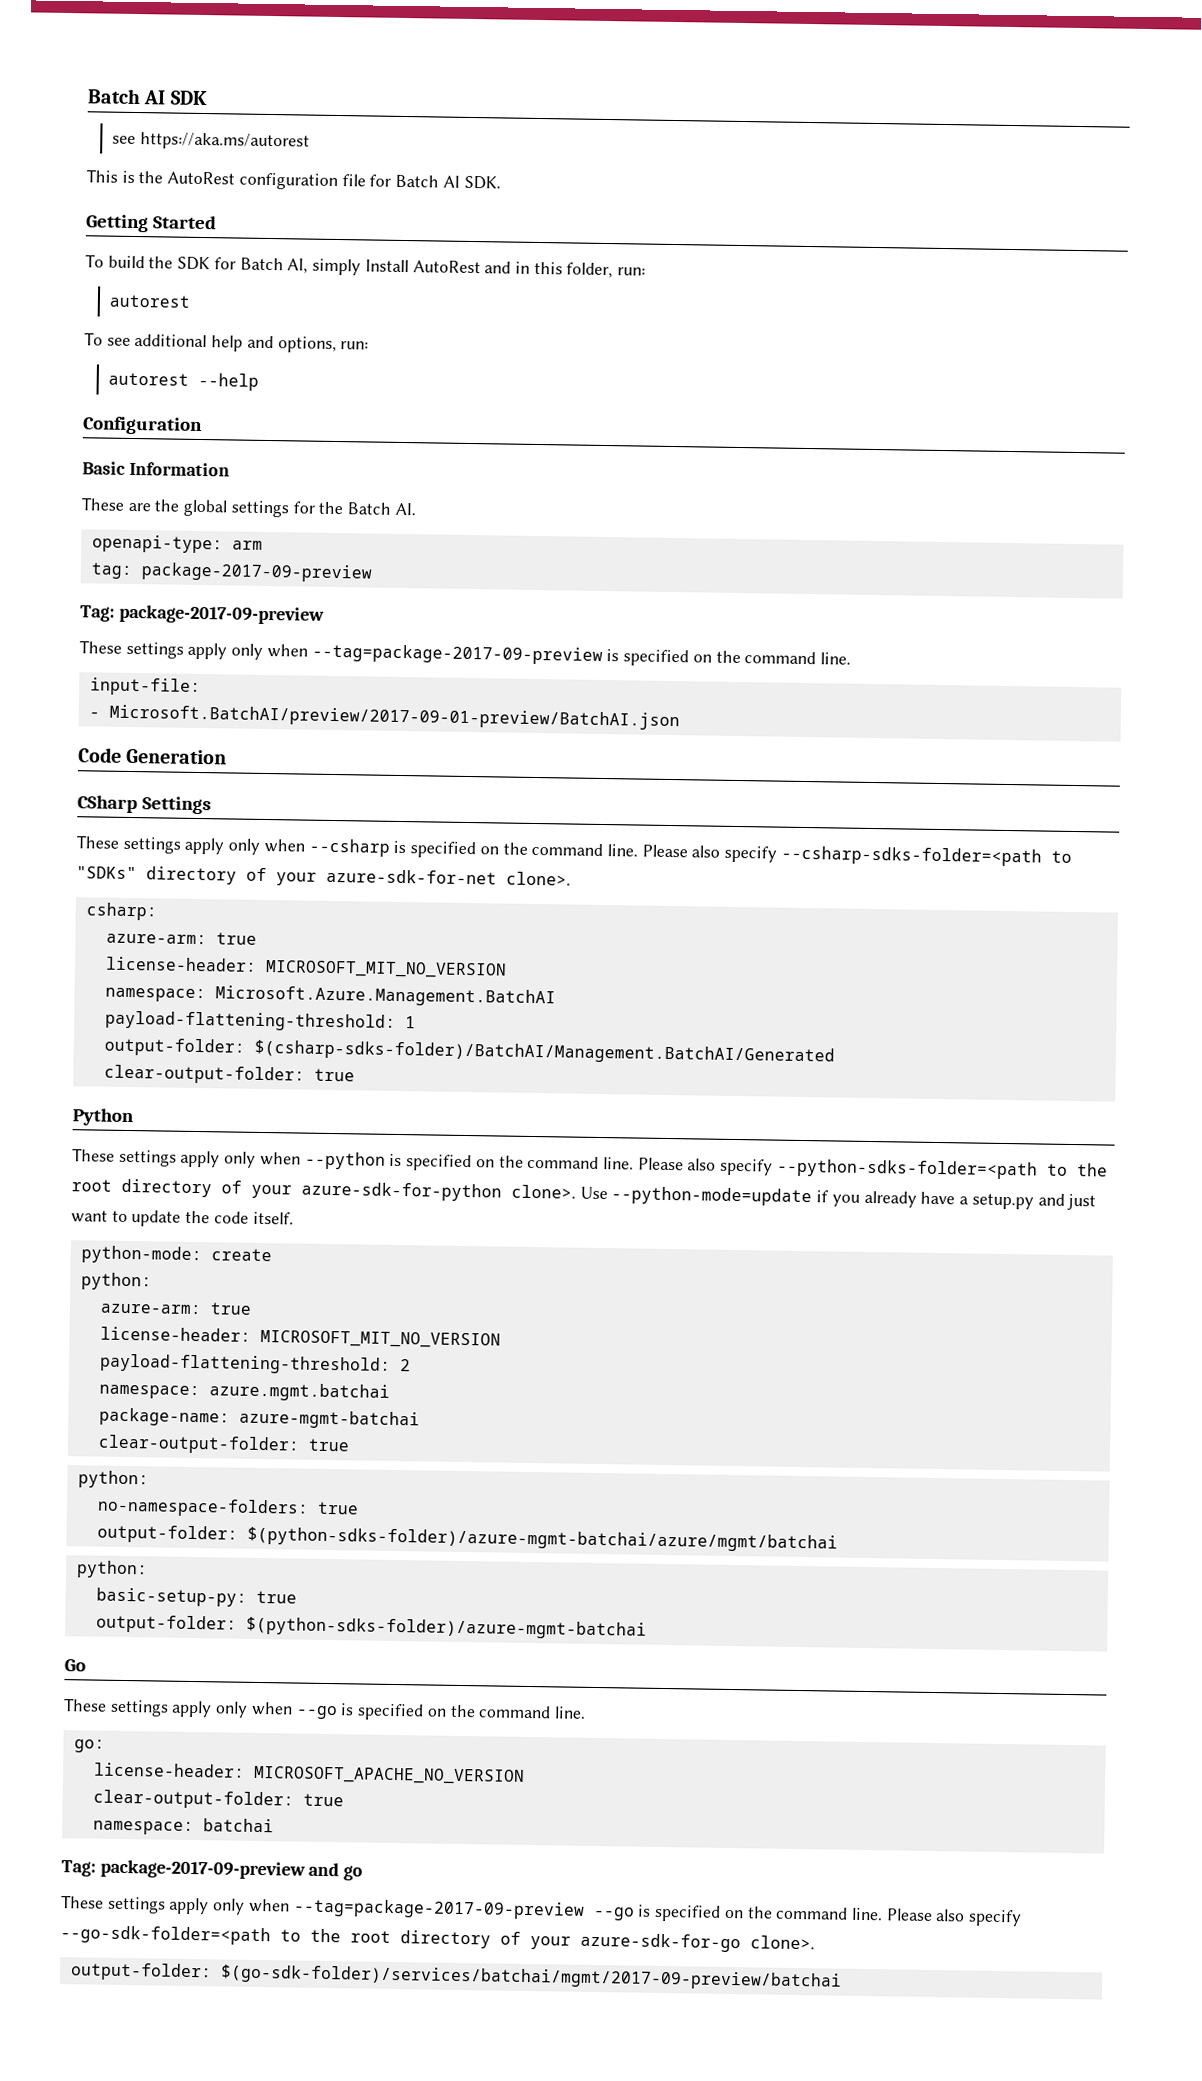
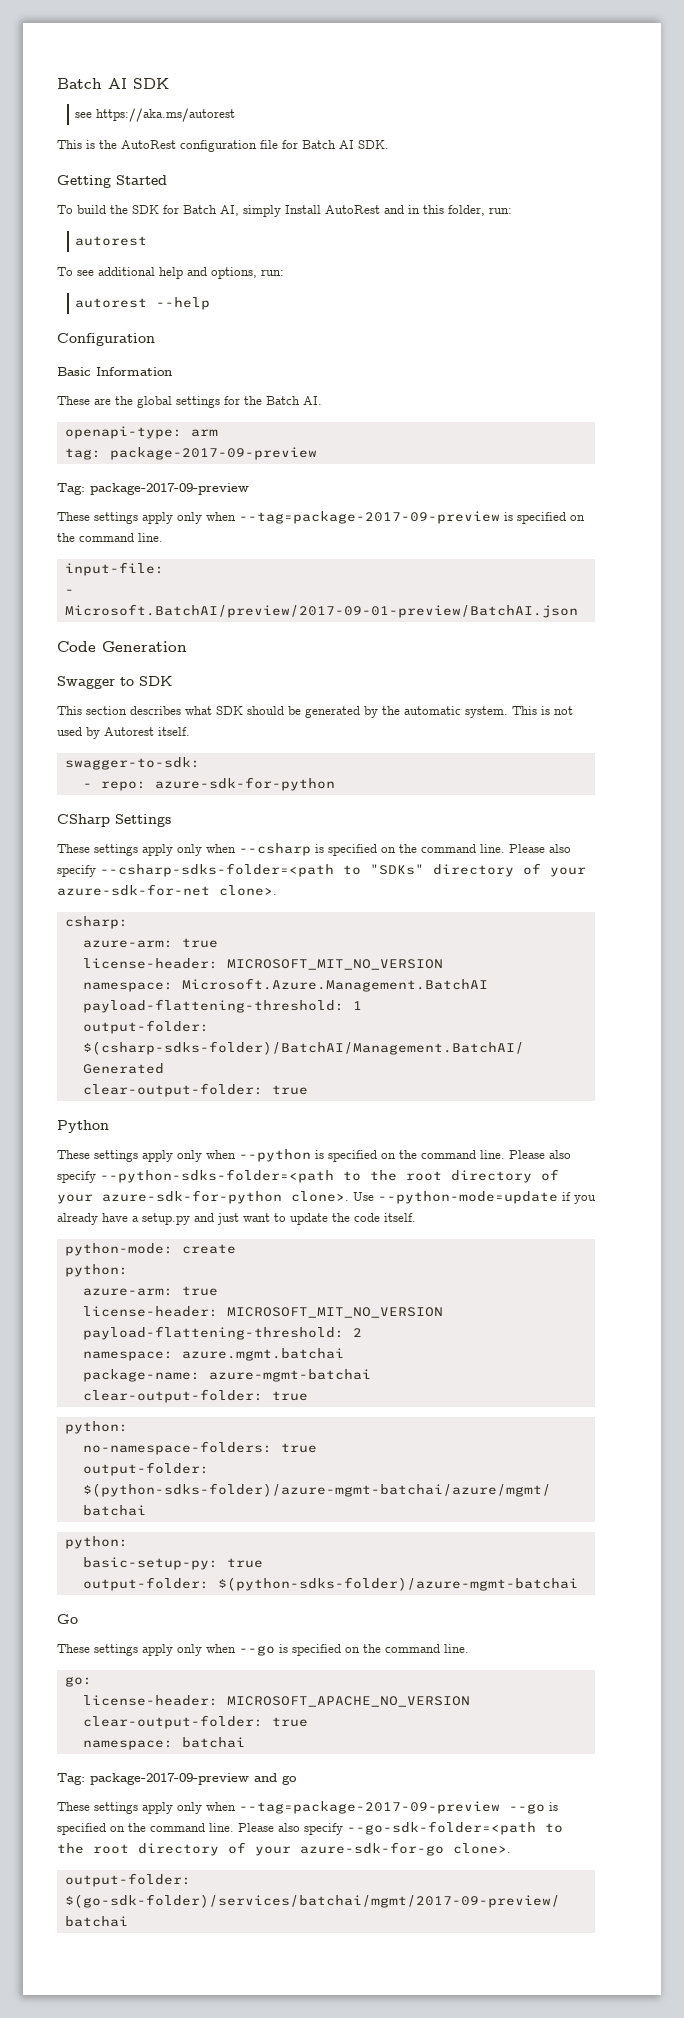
+ Swagger to SDK
+ This section describes what SDK should be generated by the automatic system. This is not used by Autorest itself.
+ swagger-to-sdk:
+ - repo: azure-sdk-for-python

